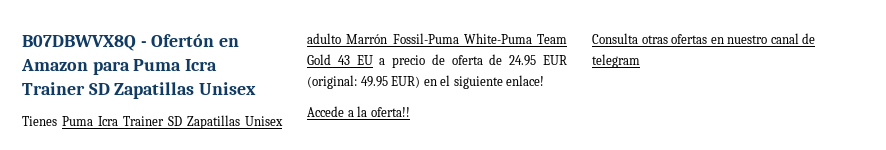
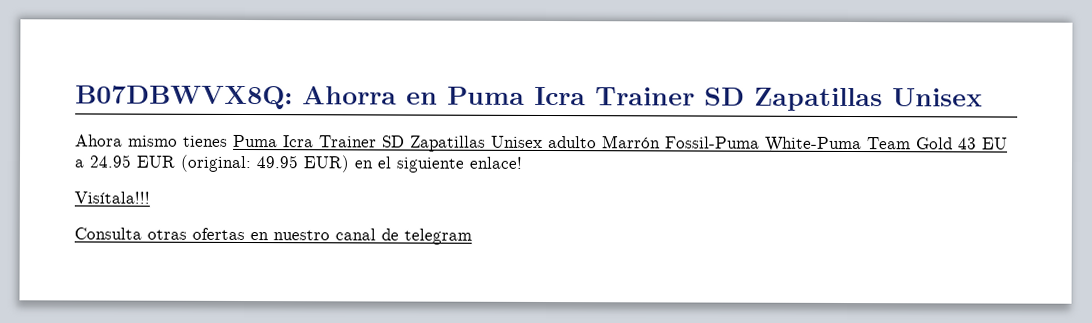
- B07DBWVX8Q - Ofertón en Amazon para Puma Icra Trainer SD Zapatillas Unisex
+ B07DBWVX8Q: Ahorra en Puma Icra Trainer SD Zapatillas Unisex
- Tienes Puma Icra Trainer SD Zapatillas Unisex adulto Marrón Fossil-Puma White-Puma Team Gold 43 EU a precio de oferta de 24.95 EUR (original: 49.95 EUR) en el siguiente enlace!
+ Ahora mismo tienes Puma Icra Trainer SD Zapatillas Unisex adulto Marrón Fossil-Puma White-Puma Team Gold 43 EU a 24.95 EUR (original: 49.95 EUR) en el siguiente enlace!
- Accede a la oferta!!
+ Visítala!!!

